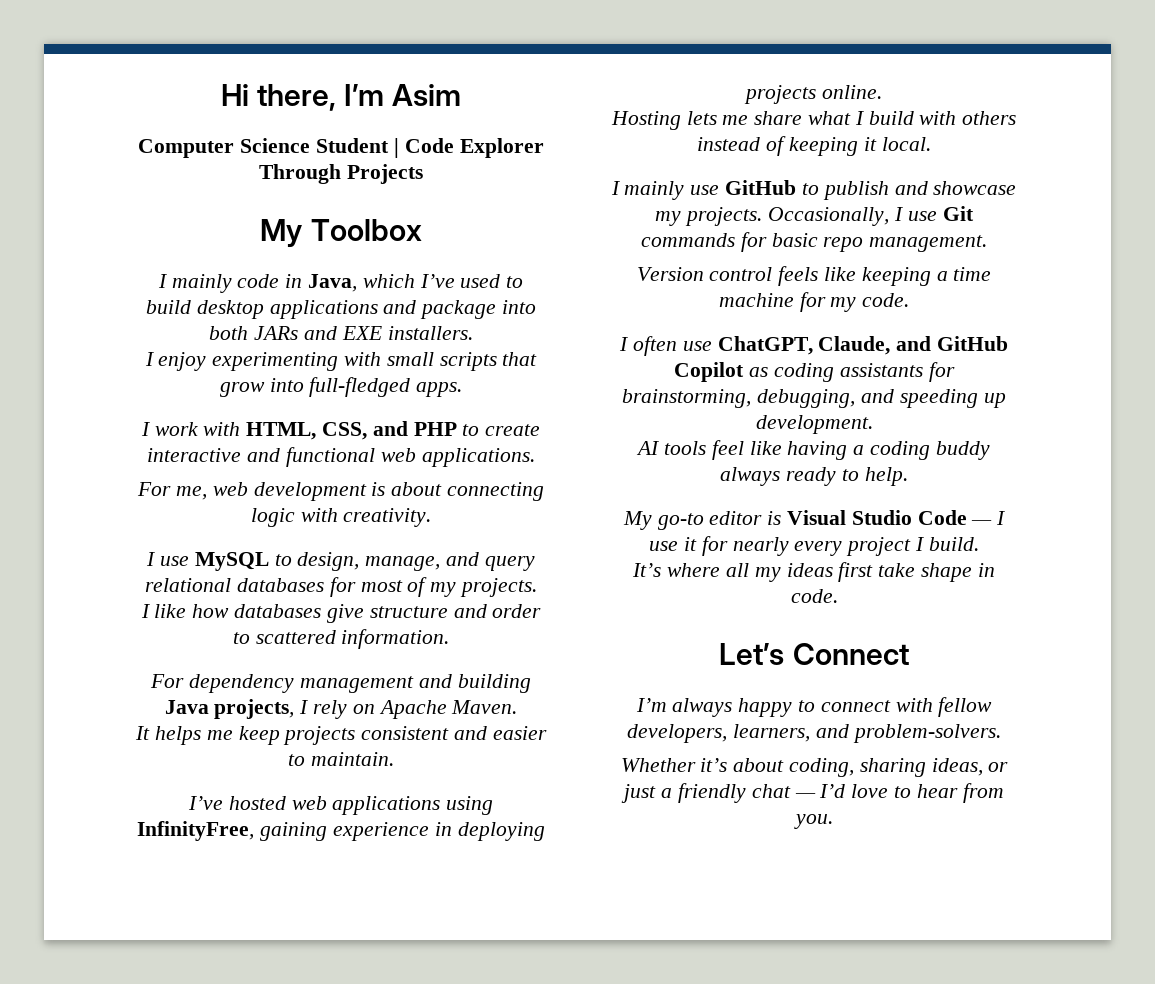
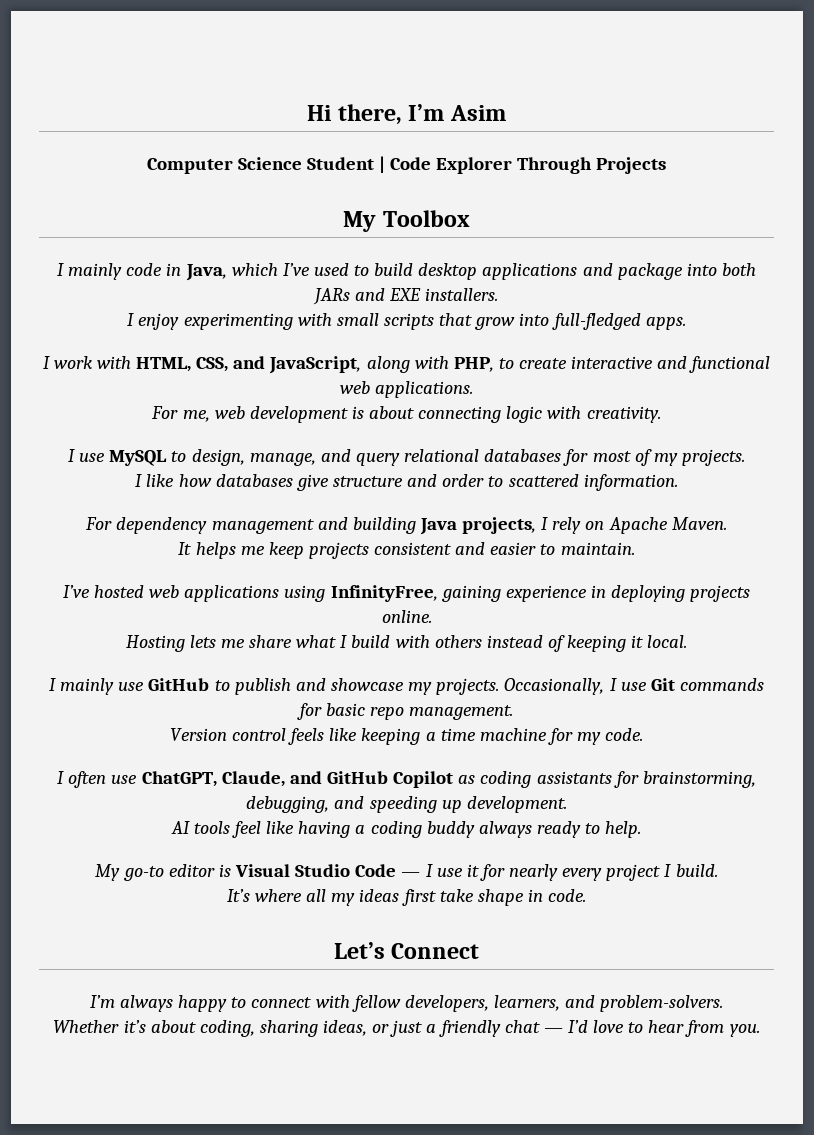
- I work with HTML, CSS, and PHP to create interactive and functional web applications.
+ I work with HTML, CSS, and JavaScript, along with PHP, to create interactive and functional web applications.

